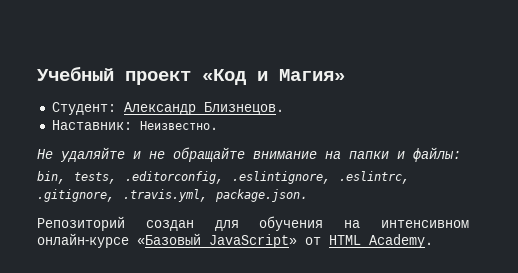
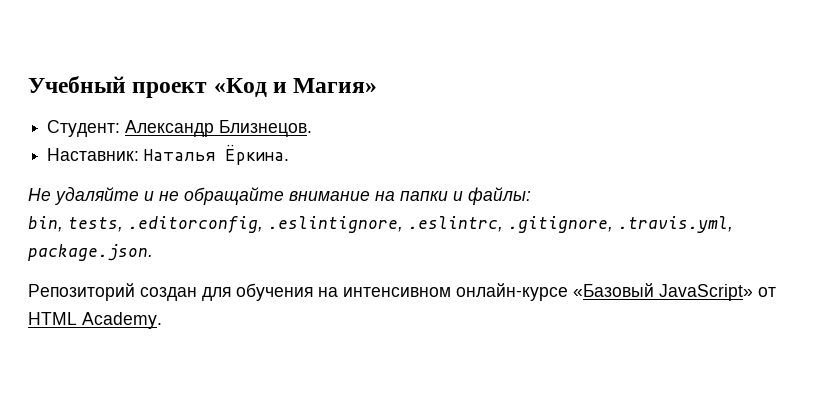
- Наставник: Неизвестно.
+ Наставник: Наталья Ёркина.

